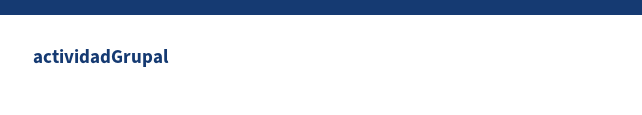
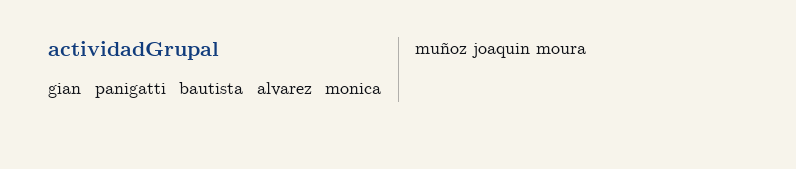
+ gian panigatti bautista alvarez monica muñoz joaquin moura

